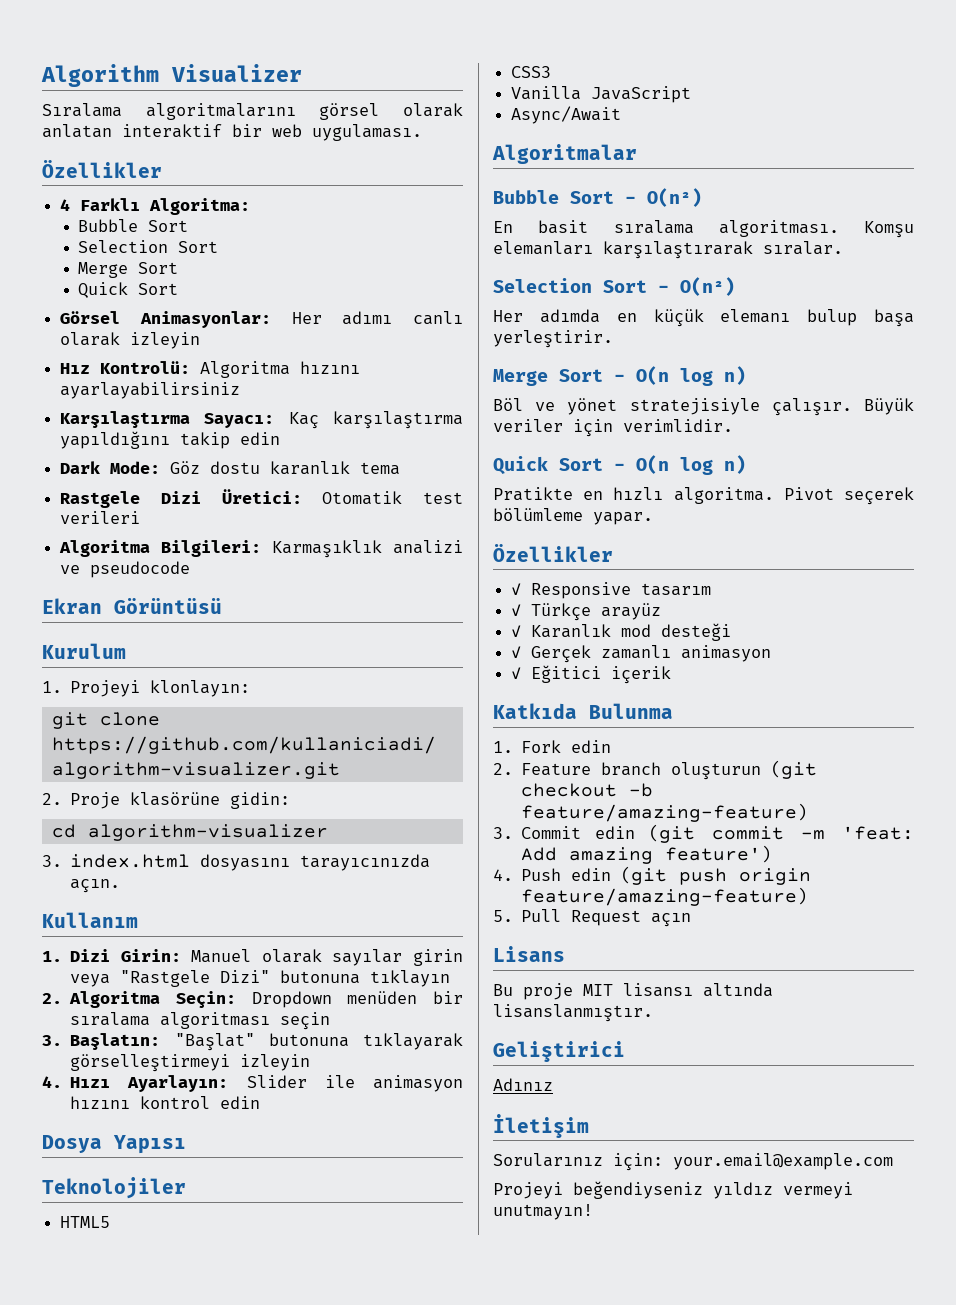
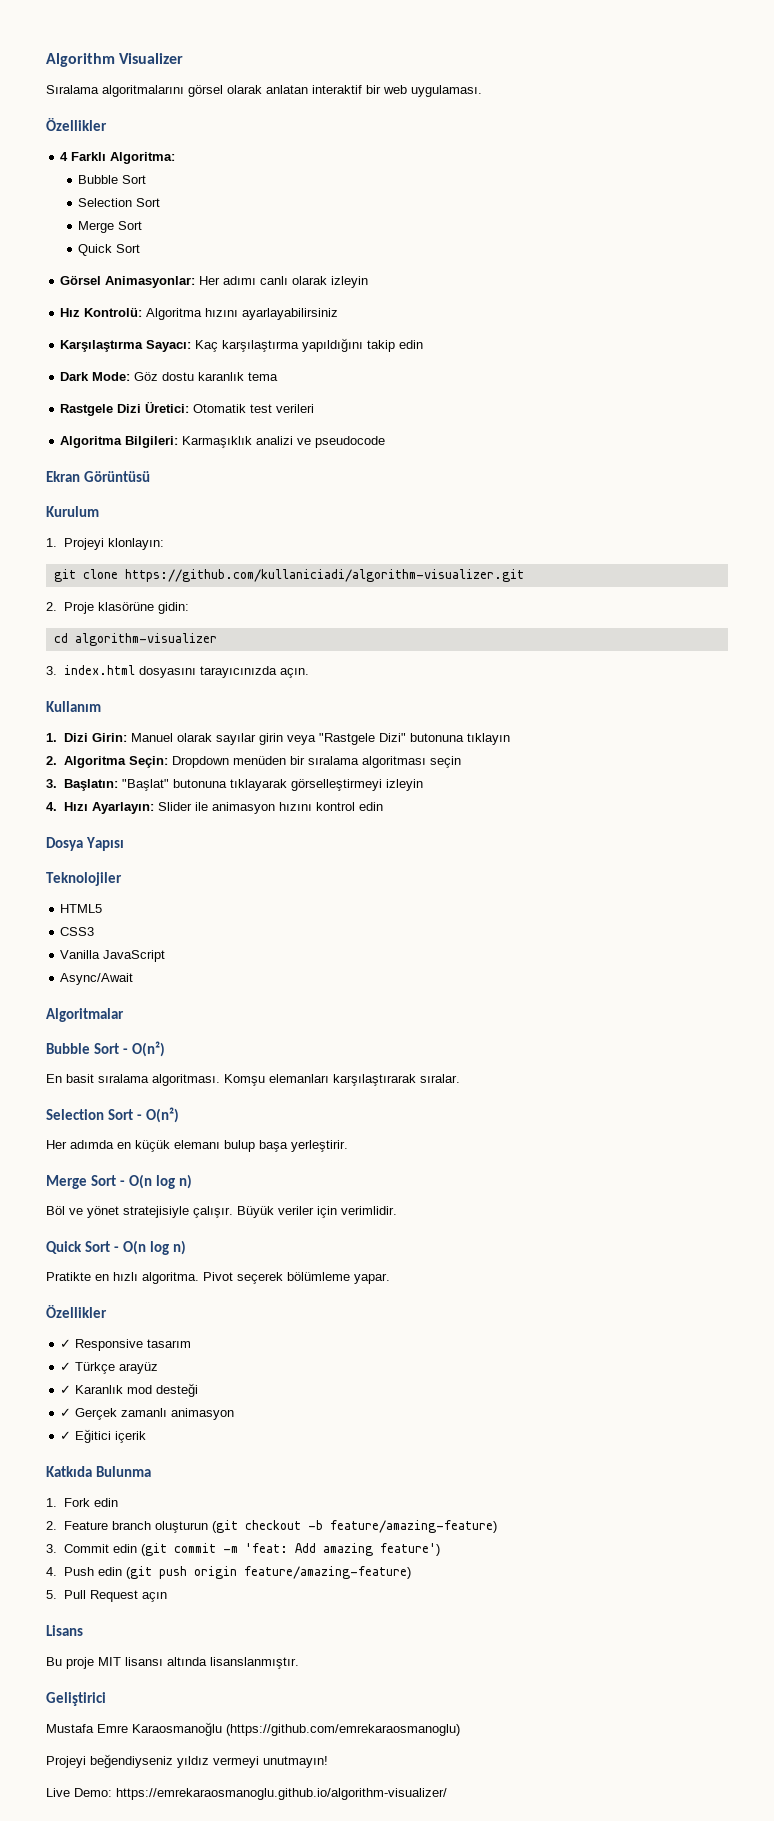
- Adınız
- İletişim
- Sorularınız için: your.email@example.com
+ Mustafa Emre Karaosmanoğlu (https://github.com/emrekaraosmanoglu)
+ Live Demo: https://emrekaraosmanoglu.github.io/algorithm-visualizer/

